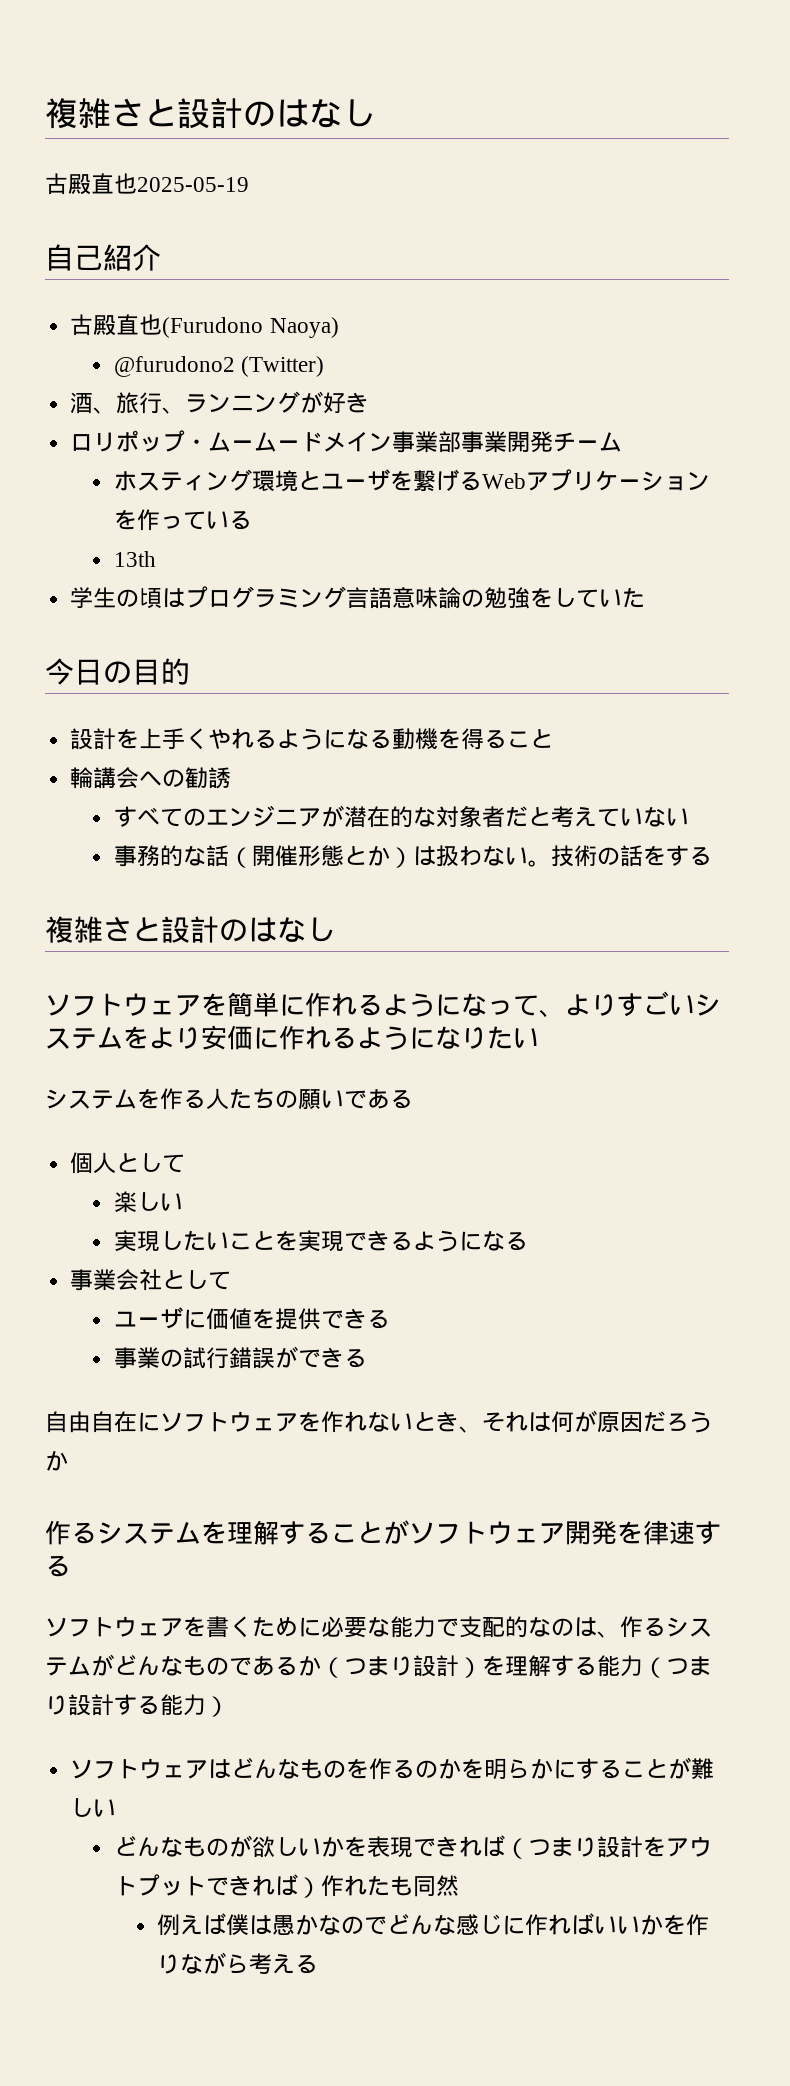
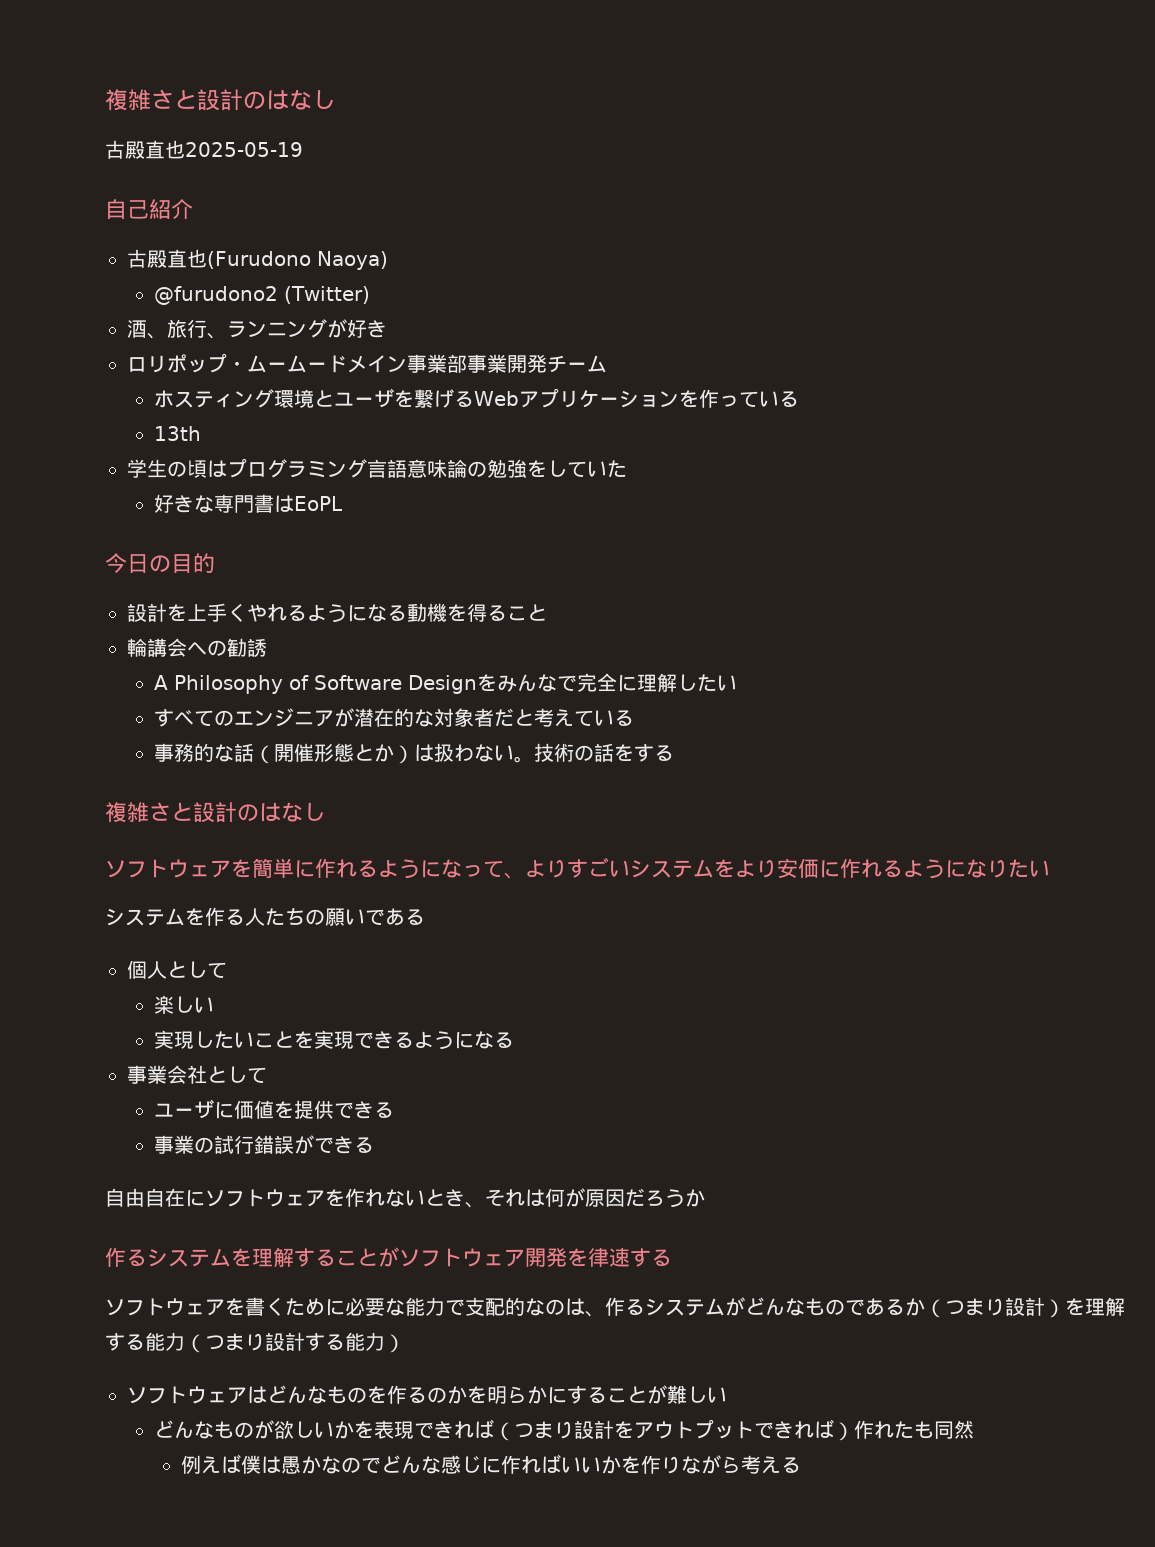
+ 好きな専門書はEoPL
+ A Philosophy of Software Designをみんなで完全に理解したい
- すべてのエンジニアが潜在的な対象者だと考えていない
+ すべてのエンジニアが潜在的な対象者だと考えている

